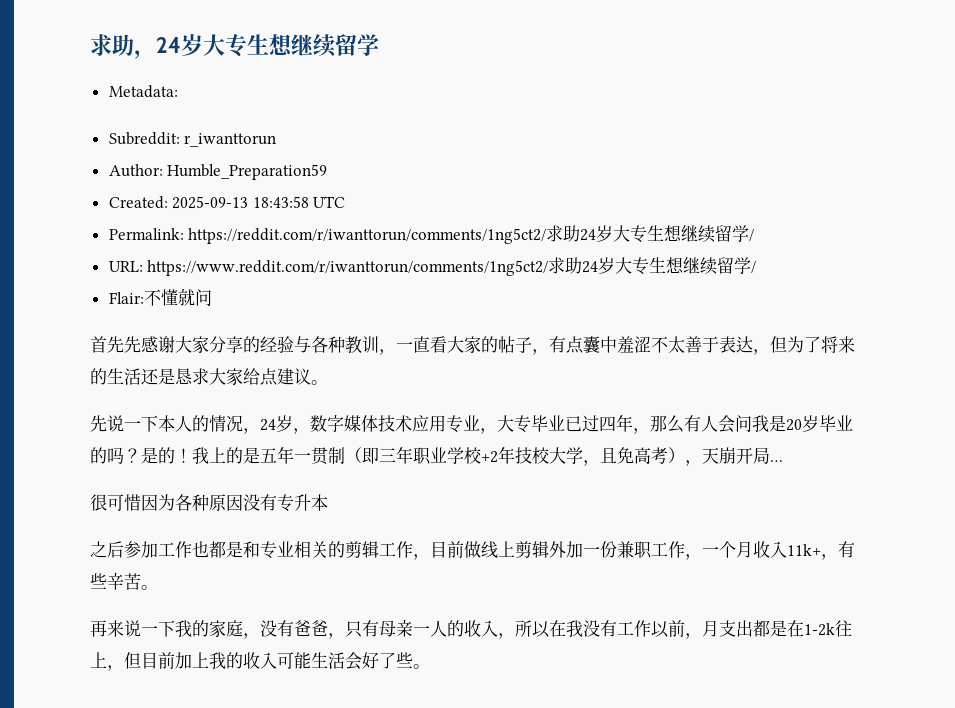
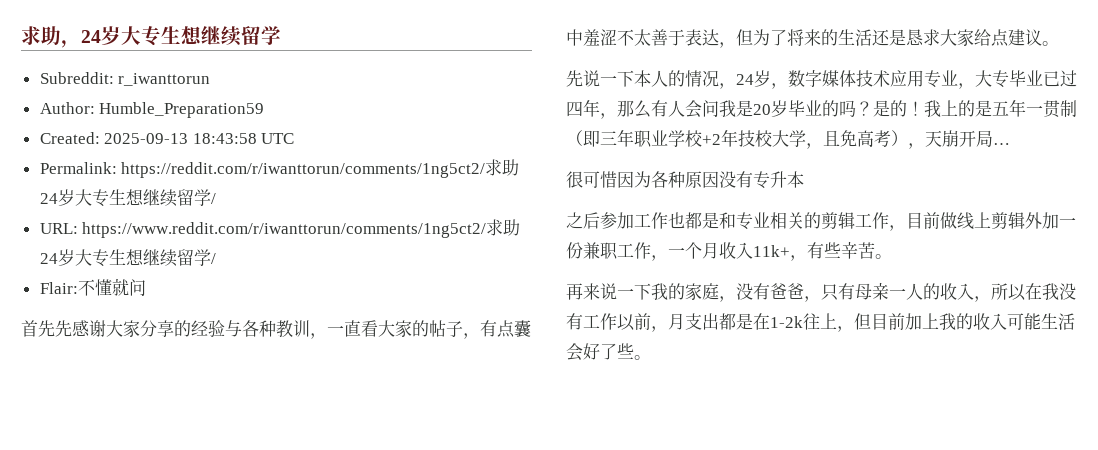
- Metadata:

